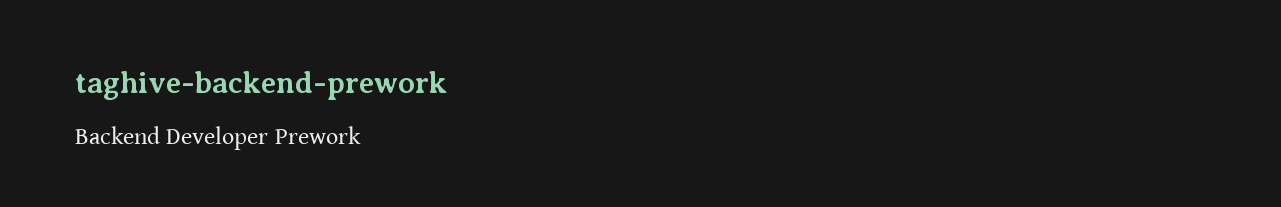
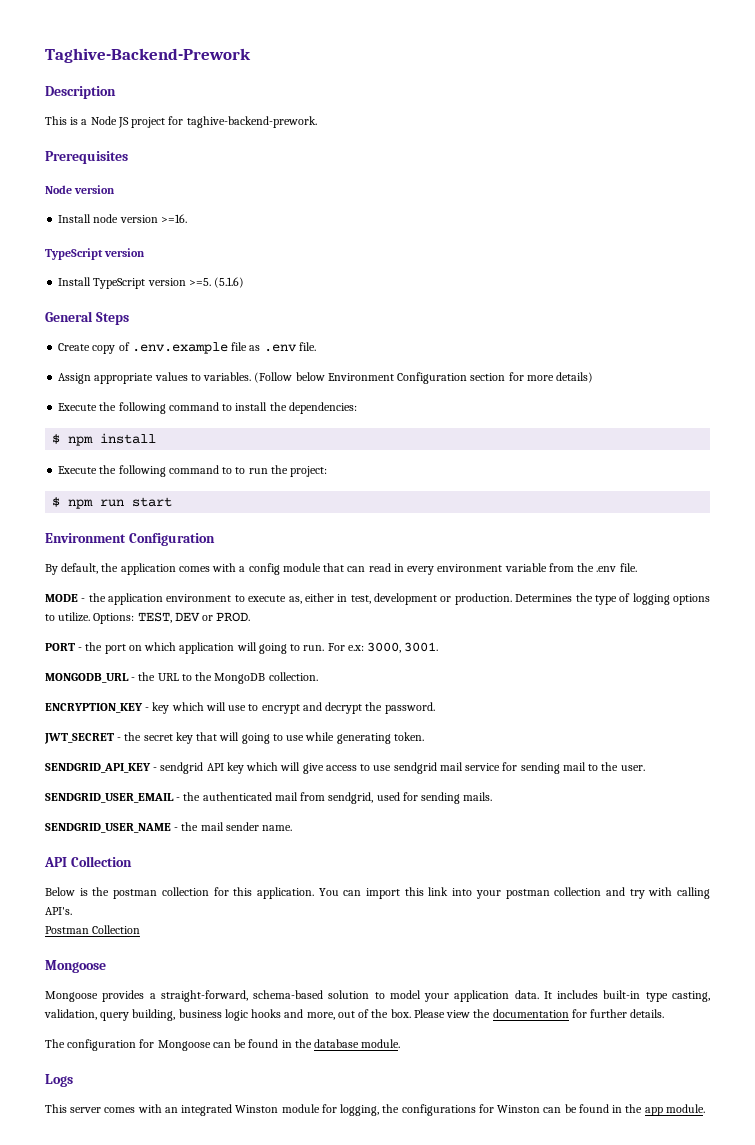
- taghive-backend-prework
- Backend Developer Prework
+ Taghive-Backend-Prework
+ Description
+ This is a Node JS project for taghive-backend-prework.
+ Prerequisites
+ Node version
+ Install node version >=16.
+ TypeScript version
+ Install TypeScript version >=5. (5.1.6)
+ General Steps
+ Create copy of .env.example file as .env file.
+ Assign appropriate values to variables. (Follow below Environment Configuration section for more details)
+ Execute the following command to install the dependencies:
+ $ npm install
+ Execute the following command to to run the project:
+ $ npm run start
+ Environment Configuration
+ By default, the application comes with a config module that can read in every environment variable from the .env file.
+ MODE - the application environment to execute as, either in test, development or production. Determines the type of logging options to utilize. Options: TEST, DEV or PROD.
+ PORT - the port on which application will going to run. For e.x: 3000, 3001.
+ MONGODB_URL - the URL to the MongoDB collection.
+ ENCRYPTION_KEY - key which will use to encrypt and decrypt the password.
+ JWT_SECRET - the secret key that will going to use while generating token.
+ SENDGRID_API_KEY - sendgrid API key which will give access to use sendgrid mail service for sending mail to the user.
+ SENDGRID_USER_EMAIL - the authenticated mail from sendgrid, used for sending mails.
+ SENDGRID_USER_NAME - the mail sender name.
+ API Collection
+ Below is the postman collection for this application. You can import this link into your postman collection and try with calling API's.
+ Postman Collection
+ Mongoose
+ Mongoose provides a straight-forward, schema-based solution to model your application data. It includes built-in type casting, validation, query building, business logic hooks and more, out of the box. Please view the documentation for further details.
+ The configuration for Mongoose can be found in the database module.
+ Logs
+ This server comes with an integrated Winston module for logging, the configurations for Winston can be found in the app module.

